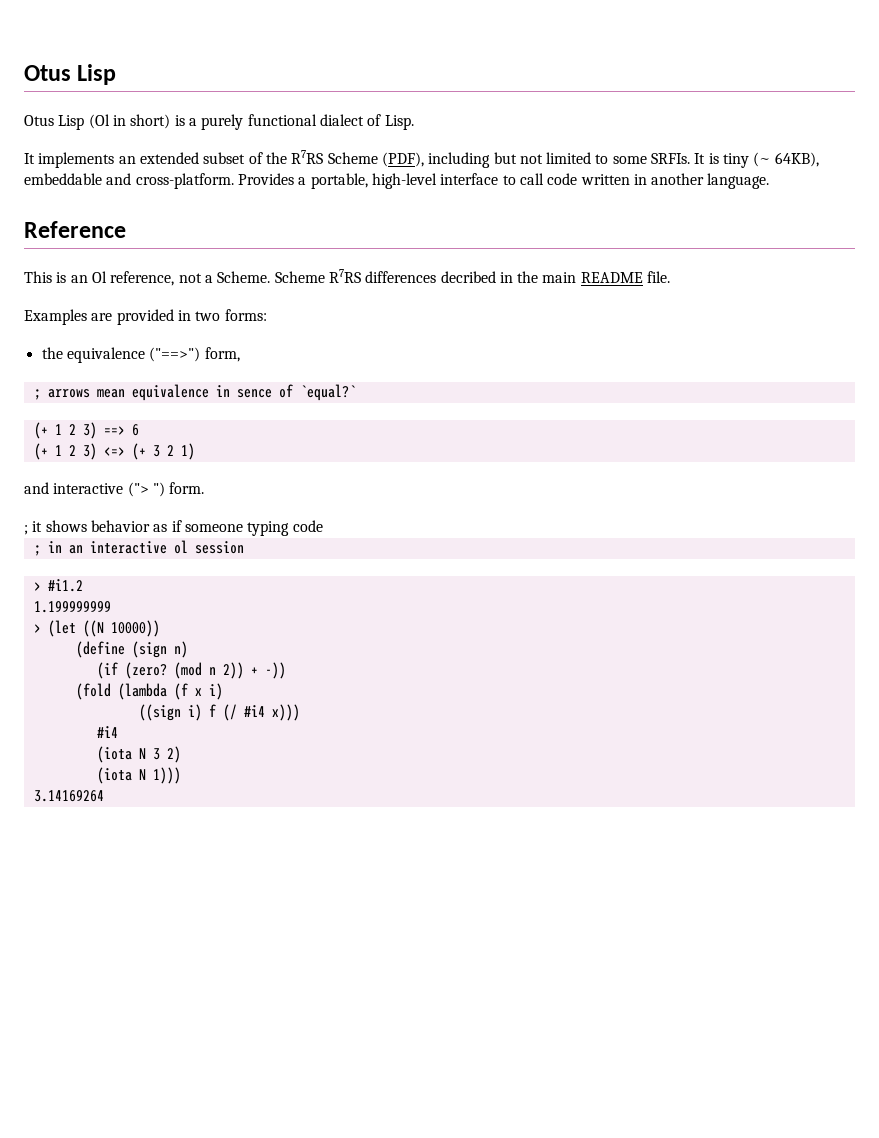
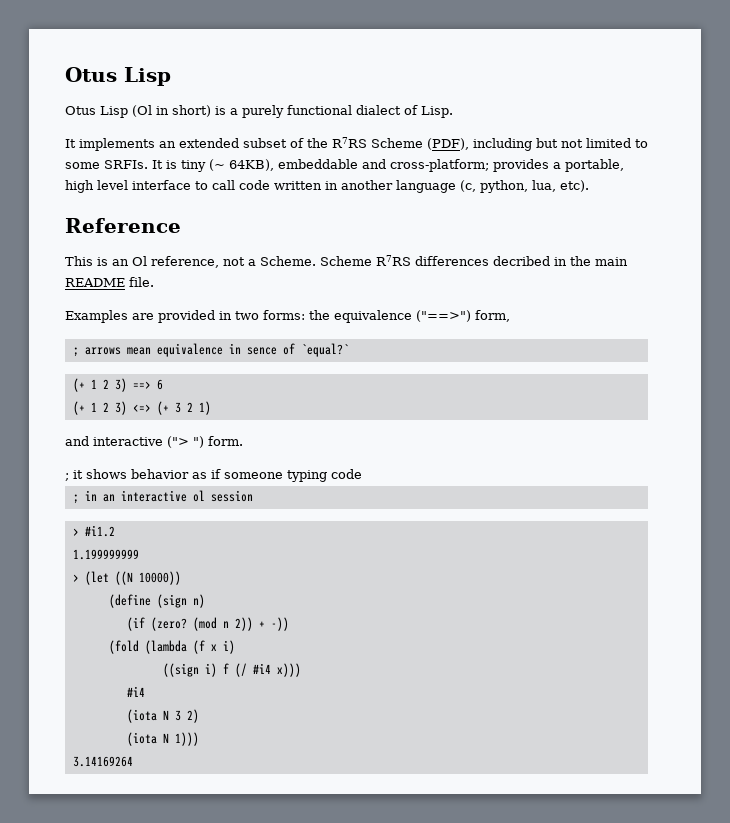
- It is tiny (~ 64KB), embeddable and cross-platform. Provides a portable, high-level interface to call code written in another language.
+ It is tiny (~ 64KB), embeddable and cross-platform; provides a portable, high level interface to call code written in another language (c, python, lua, etc).
- Examples are provided in two forms:
- the equivalence ("==>") form,
+ Examples are provided in two forms: the equivalence ("==>") form,

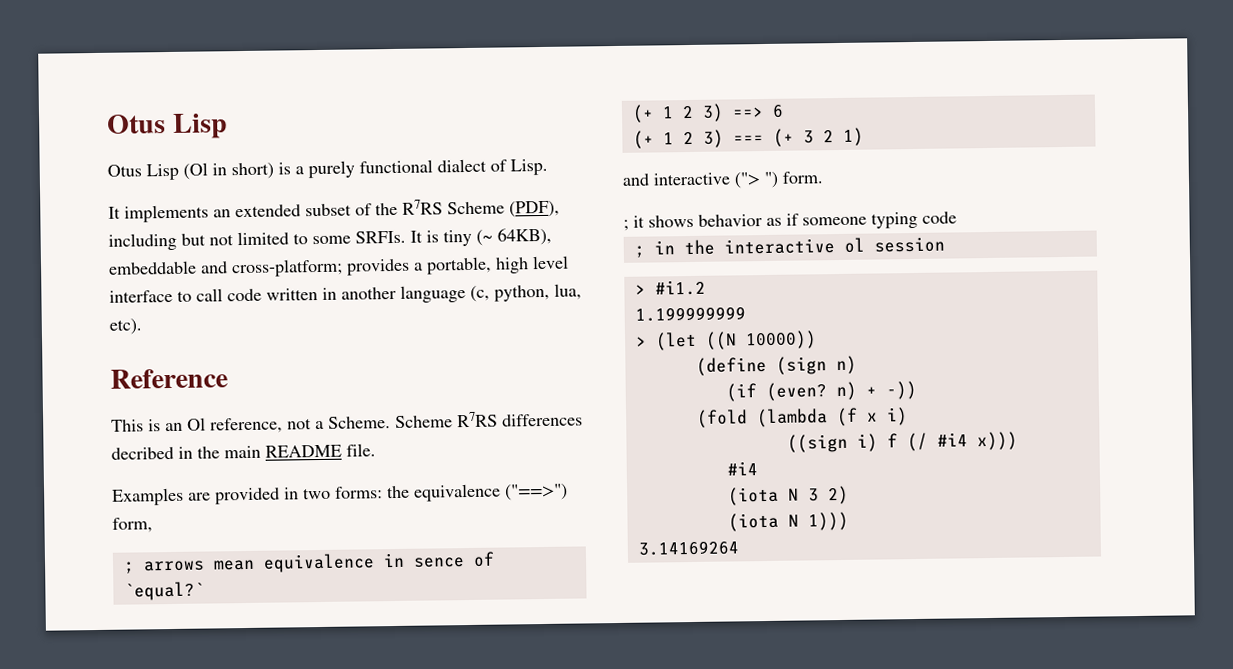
- (+ 1 2 3) <=> (+ 3 2 1)
+ (+ 1 2 3) === (+ 3 2 1)
- ; in an interactive ol session
+ ; in the interactive ol session
- (if (zero? (mod n 2)) + -))
+ (if (even? n) + -))

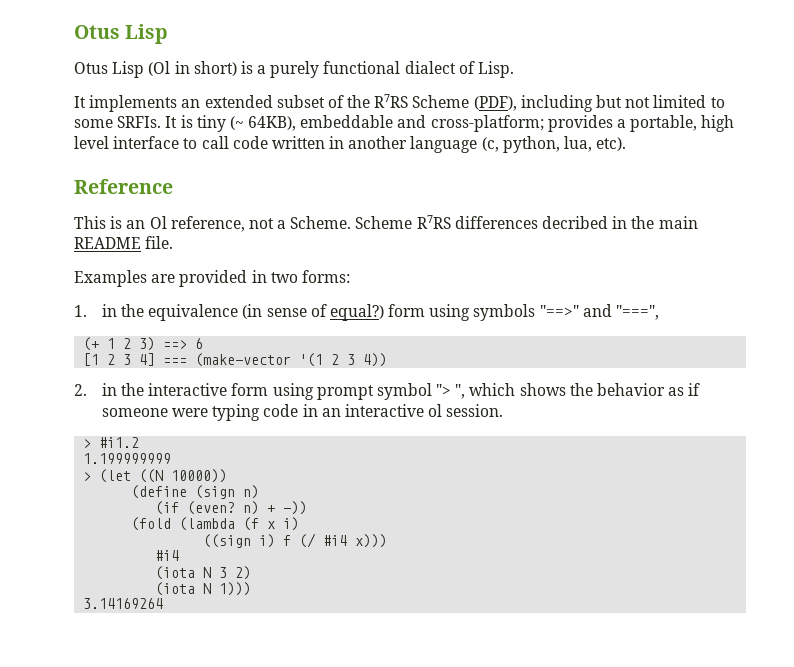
- Examples are provided in two forms: the equivalence ("==>") form,
- ; arrows mean equivalence in sence of `equal?`
+ Examples are provided in two forms:
+ 1. in the equivalence (in sense of equal?) form using symbols "==>" and "===",
- (+ 1 2 3) === (+ 3 2 1)
- and interactive ("> ") form.
- ; it shows behavior as if someone typing code
- ; in the interactive ol session
+ [1 2 3 4] === (make-vector '(1 2 3 4))
+ 2. in the interactive form using prompt symbol "> ", which shows the behavior as if someone were typing code in an interactive ol session.

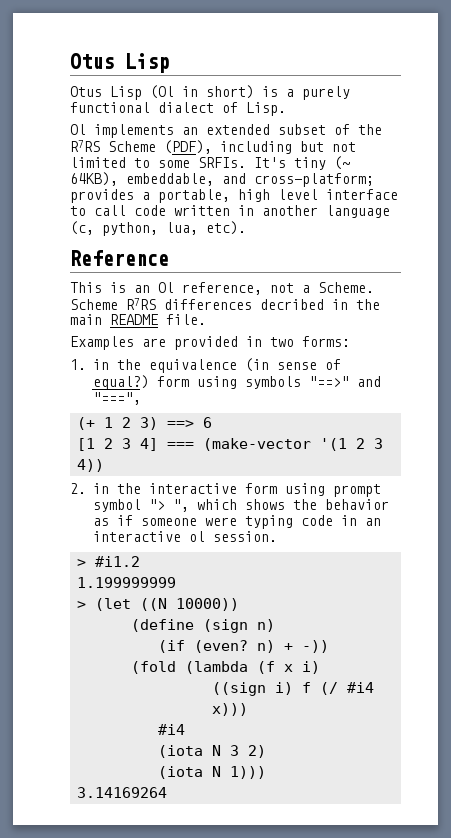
- It implements an extended subset of the R7RS Scheme (PDF), including but not limited to some SRFIs.
+ Ol implements an extended subset of the R7RS Scheme (PDF), including but not limited to some SRFIs.
- It is tiny (~ 64KB), embeddable and cross-platform; provides a portable, high level interface to call code written in another language (c, python, lua, etc).
+ It's tiny (~ 64KB), embeddable, and cross-platform; provides a portable, high level interface to call code written in another language (c, python, lua, etc).

